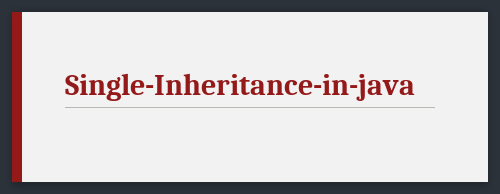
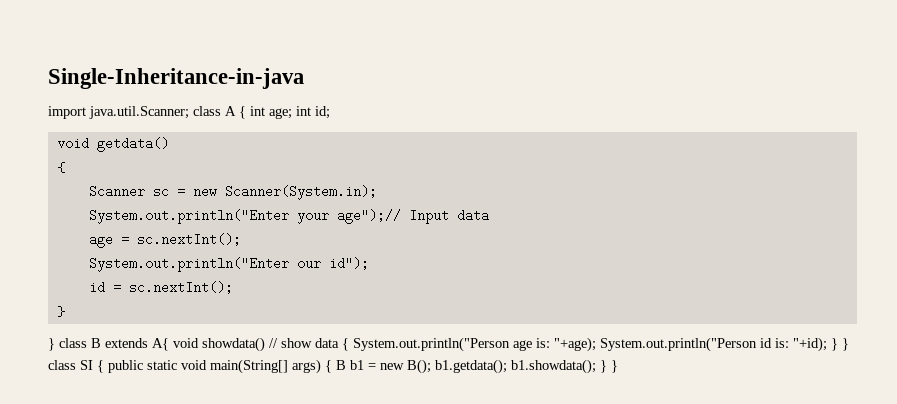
+ import java.util.Scanner; class A { int age; int id;
+ void getdata()
+ {
+ Scanner sc = new Scanner(System.in);
+ System.out.println("Enter your age");// Input data
+ age = sc.nextInt();
+ System.out.println("Enter our id");
+ id = sc.nextInt();
+ }
+ } class B extends A{ void showdata() // show data { System.out.println("Person age is: "+age); System.out.println("Person id is: "+id); } } class SI { public static void main(String[] args) { B b1 = new B(); b1.getdata(); b1.showdata(); } }

